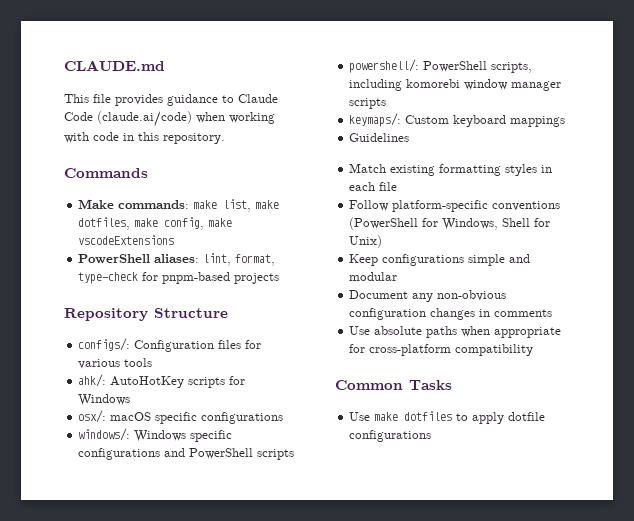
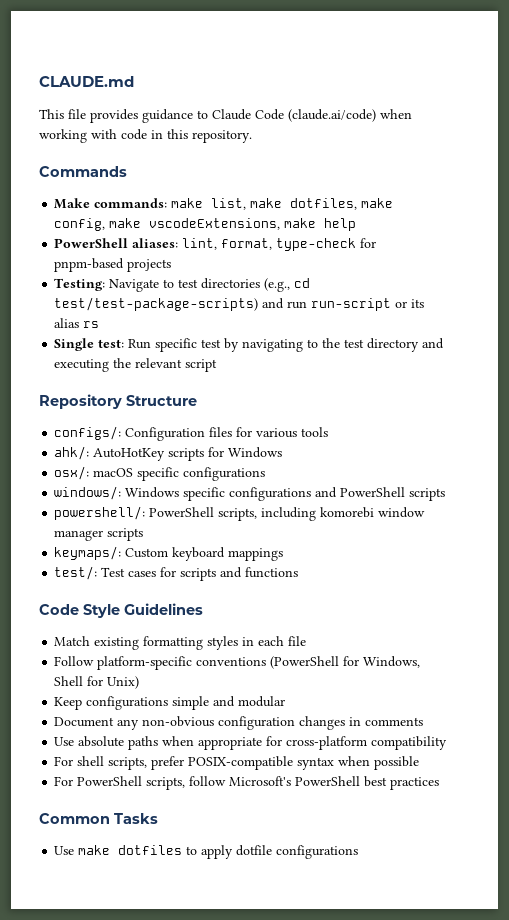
- Make commands: make list, make dotfiles, make config, make vscodeExtensions
+ Make commands: make list, make dotfiles, make config, make vscodeExtensions, make help
+ Testing: Navigate to test directories (e.g., cd test/test-package-scripts) and run run-script or its alias rs
+ Single test: Run specific test by navigating to the test directory and executing the relevant script
- Guidelines
+ test/: Test cases for scripts and functions
+ Code Style Guidelines
+ For shell scripts, prefer POSIX-compatible syntax when possible
+ For PowerShell scripts, follow Microsoft's PowerShell best practices

